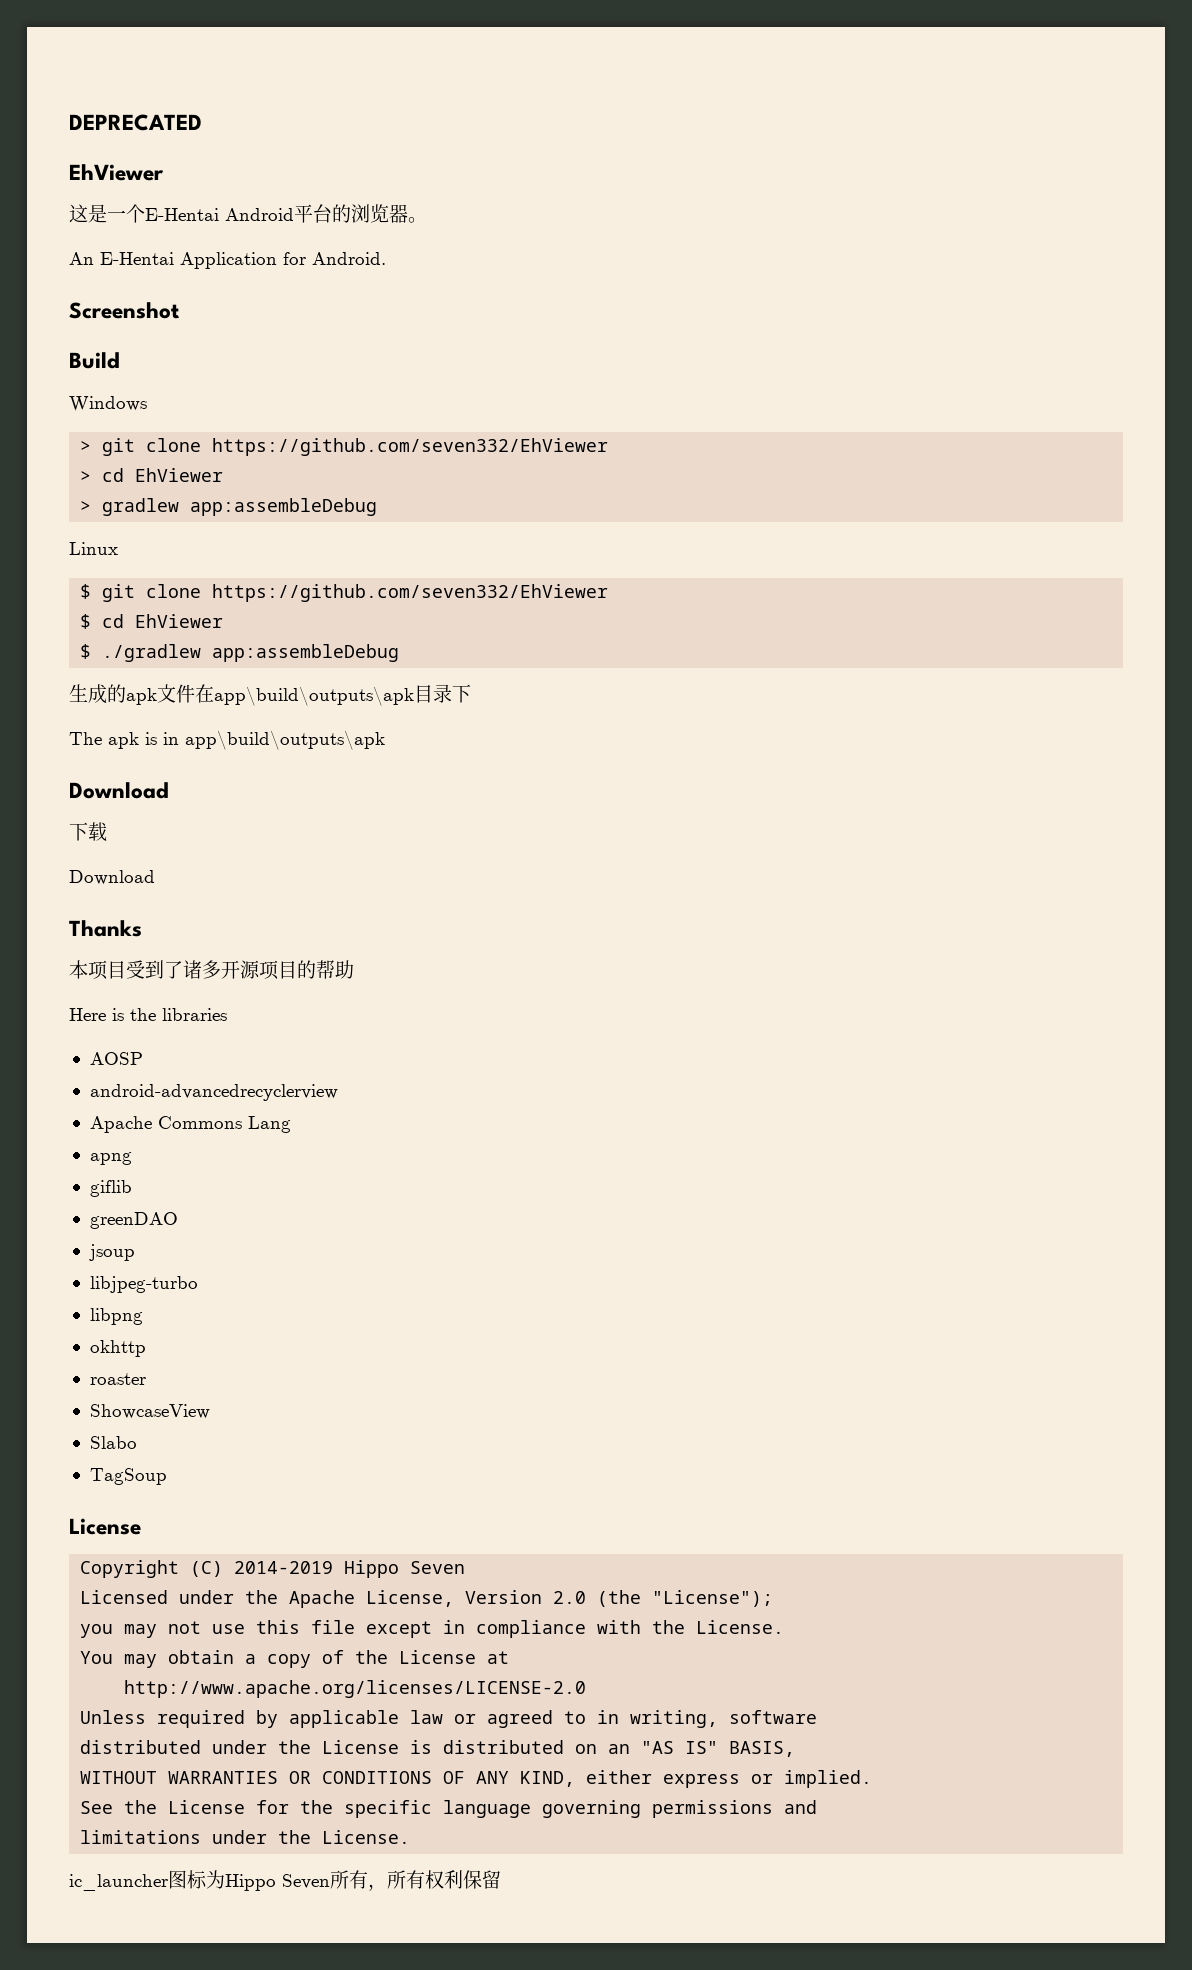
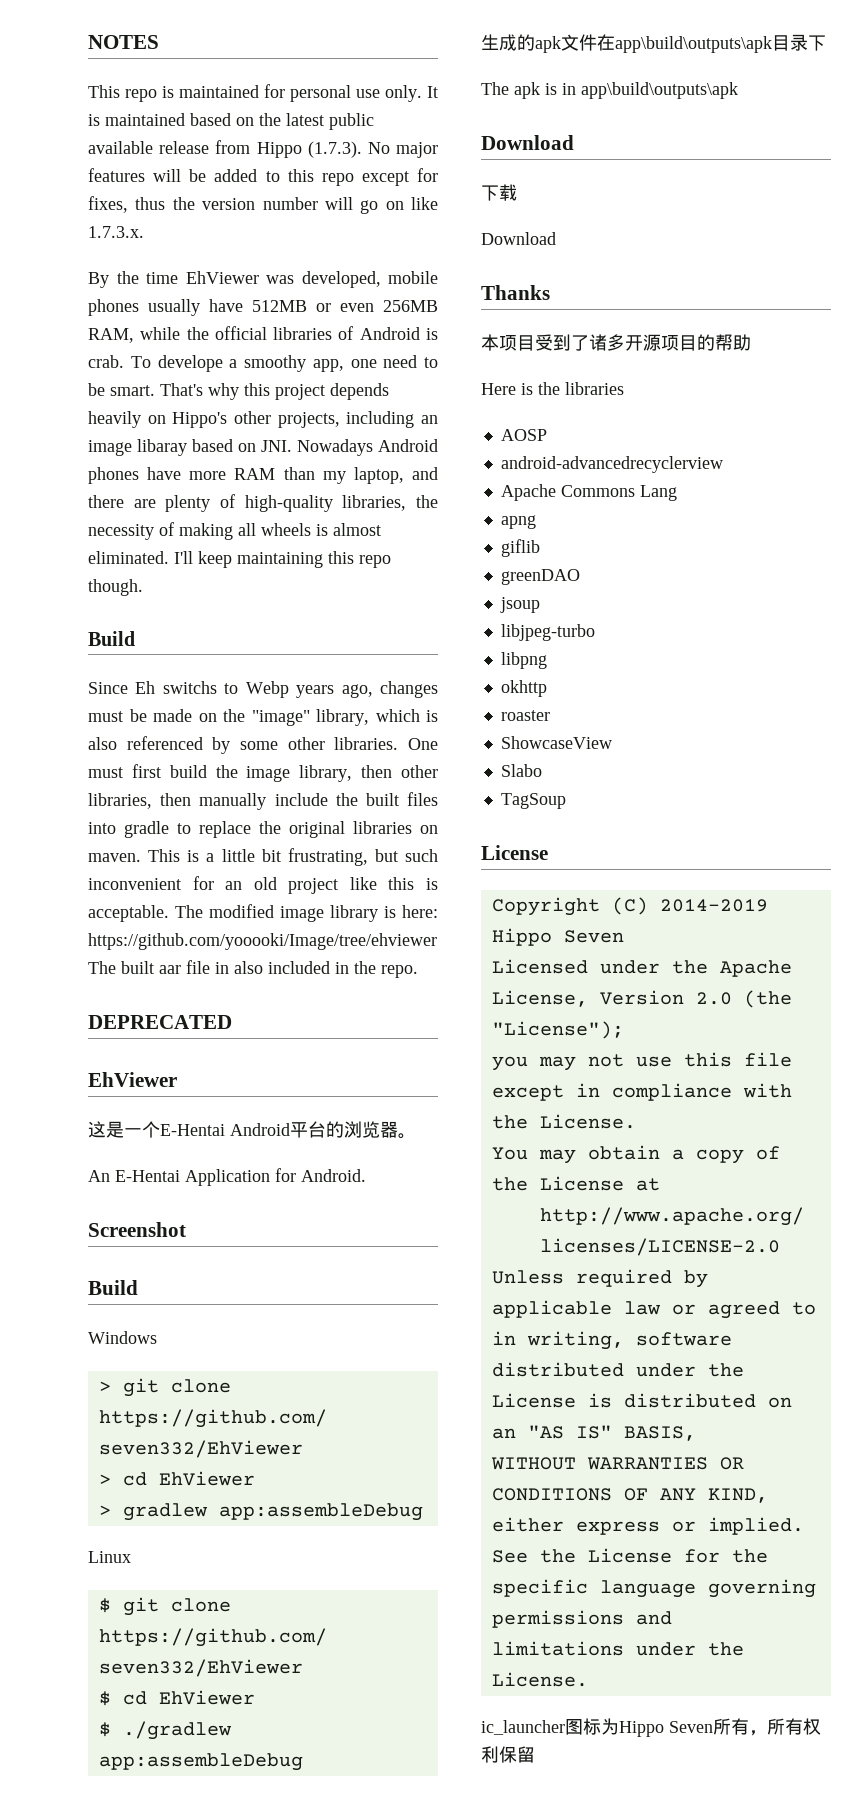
+ NOTES
+ This repo is maintained for personal use only. It is maintained based on the latest public available release from Hippo (1.7.3). No major features will be added to this repo except for fixes, thus the version number will go on like 1.7.3.x.
+ By the time EhViewer was developed, mobile phones usually have 512MB or even 256MB RAM, while the official libraries of Android is crab. To develope a smoothy app, one need to be smart. That's why this project depends heavily on Hippo's other projects, including an image libaray based on JNI. Nowadays Android phones have more RAM than my laptop, and there are plenty of high-quality libraries, the necessity of making all wheels is almost eliminated. I'll keep maintaining this repo though.
+ Build
+ Since Eh switchs to Webp years ago, changes must be made on the "image" library, which is also referenced by some other libraries. One must first build the image library, then other libraries, then manually include the built files into gradle to replace the original libraries on maven. This is a little bit frustrating, but such inconvenient for an old project like this is acceptable. The modified image library is here: https://github.com/yooooki/Image/tree/ehviewer The built aar file in also included in the repo.

